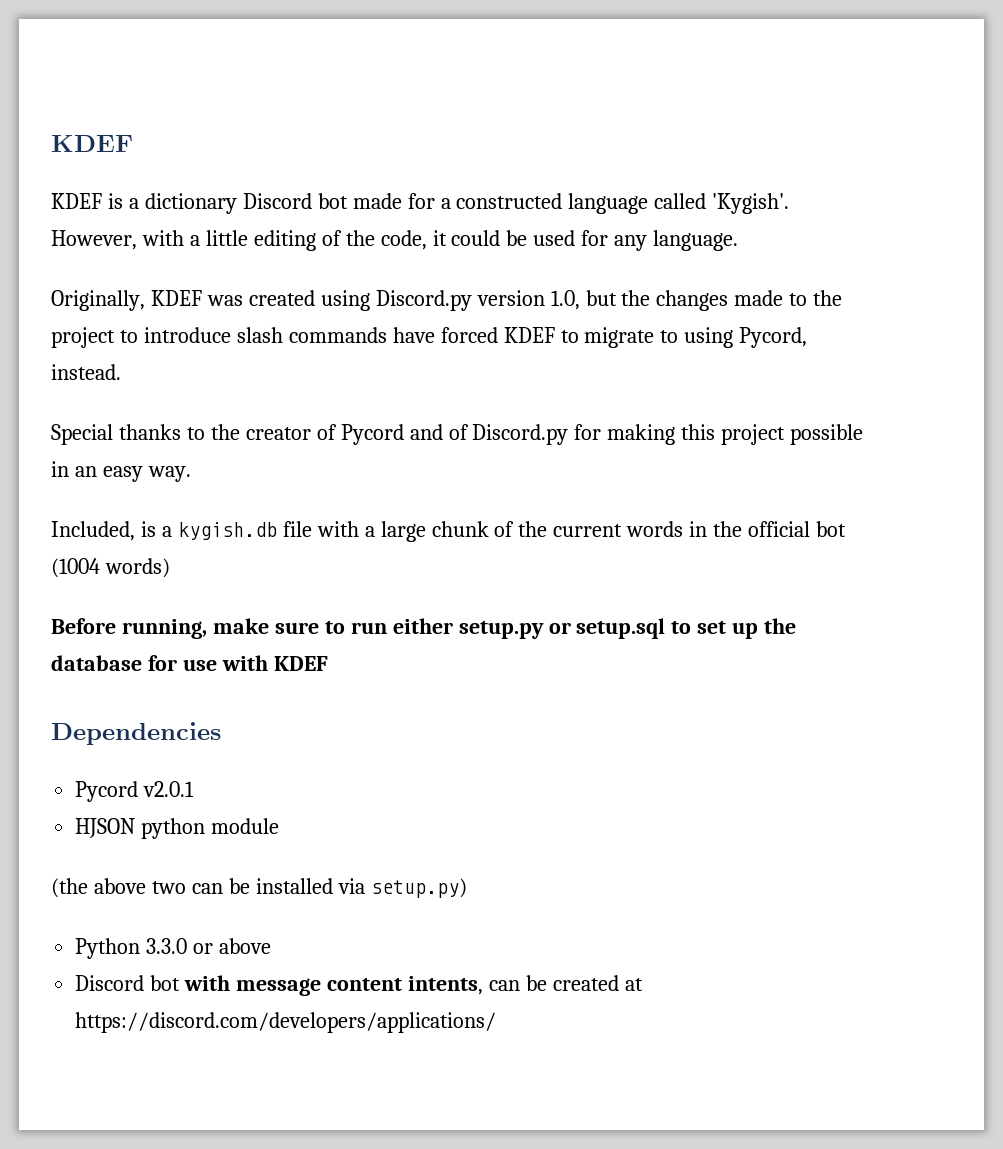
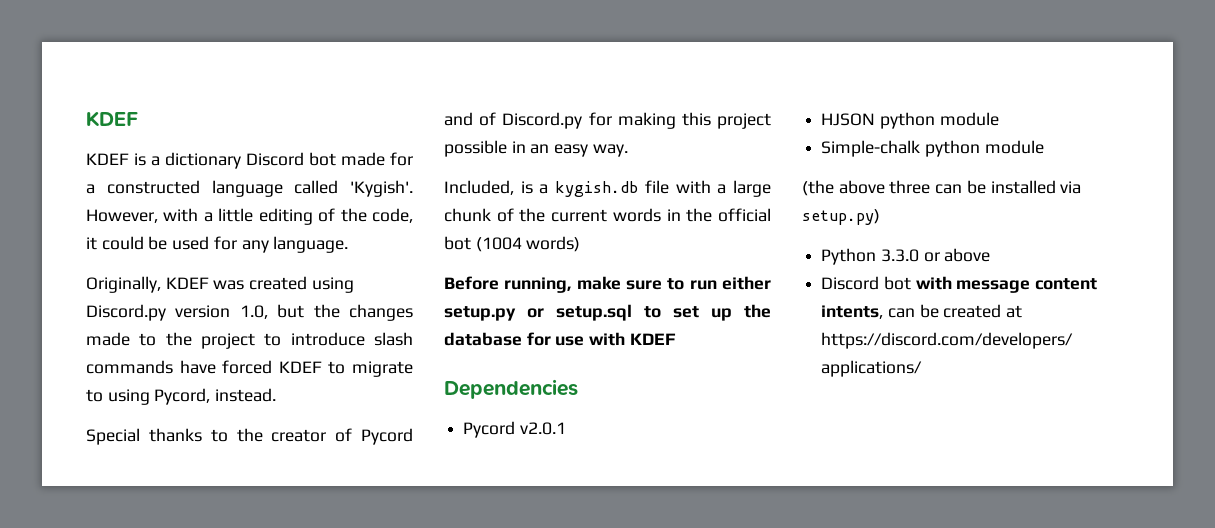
+ Simple-chalk python module
- (the above two can be installed via setup.py)
+ (the above three can be installed via setup.py)

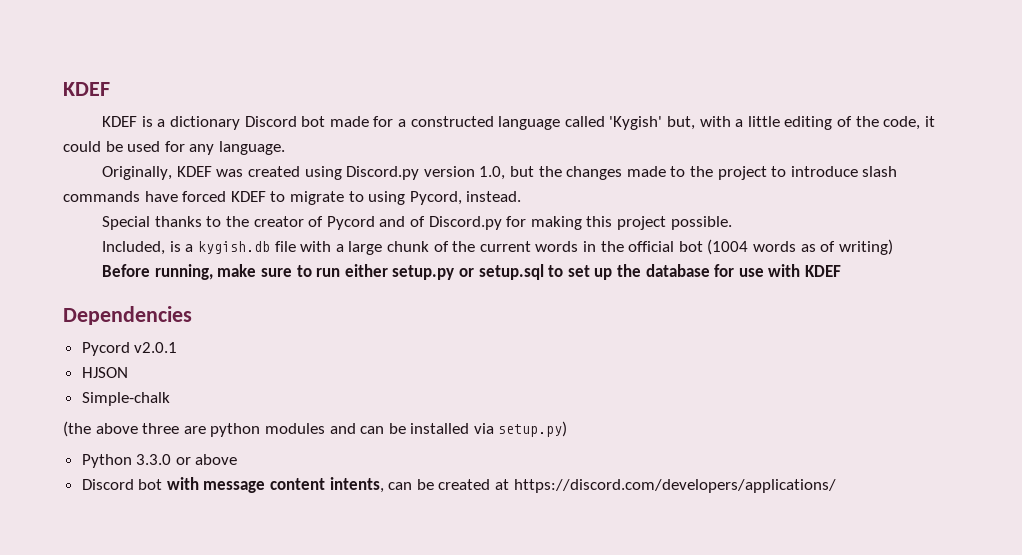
- KDEF is a dictionary Discord bot made for a constructed language called 'Kygish'. However, with a little editing of the code, it could be used for any language.
+ KDEF is a dictionary Discord bot made for a constructed language called 'Kygish' but, with a little editing of the code, it could be used for any language.
- Special thanks to the creator of Pycord and of Discord.py for making this project possible in an easy way.
+ Special thanks to the creator of Pycord and of Discord.py for making this project possible.
- Included, is a kygish.db file with a large chunk of the current words in the official bot (1004 words)
+ Included, is a kygish.db file with a large chunk of the current words in the official bot (1004 words as of writing)
- HJSON python module
+ HJSON
- Simple-chalk python module
+ Simple-chalk
- (the above three can be installed via setup.py)
+ (the above three are python modules and can be installed via setup.py)

